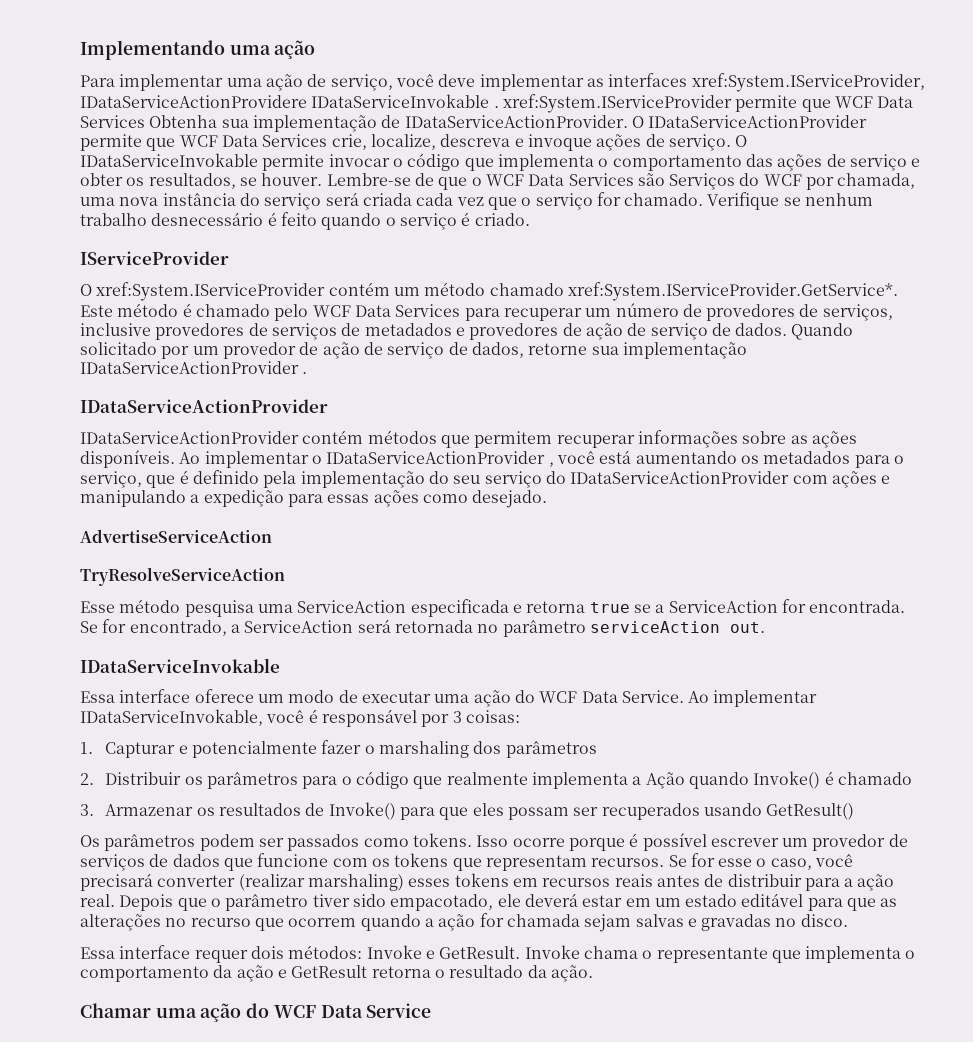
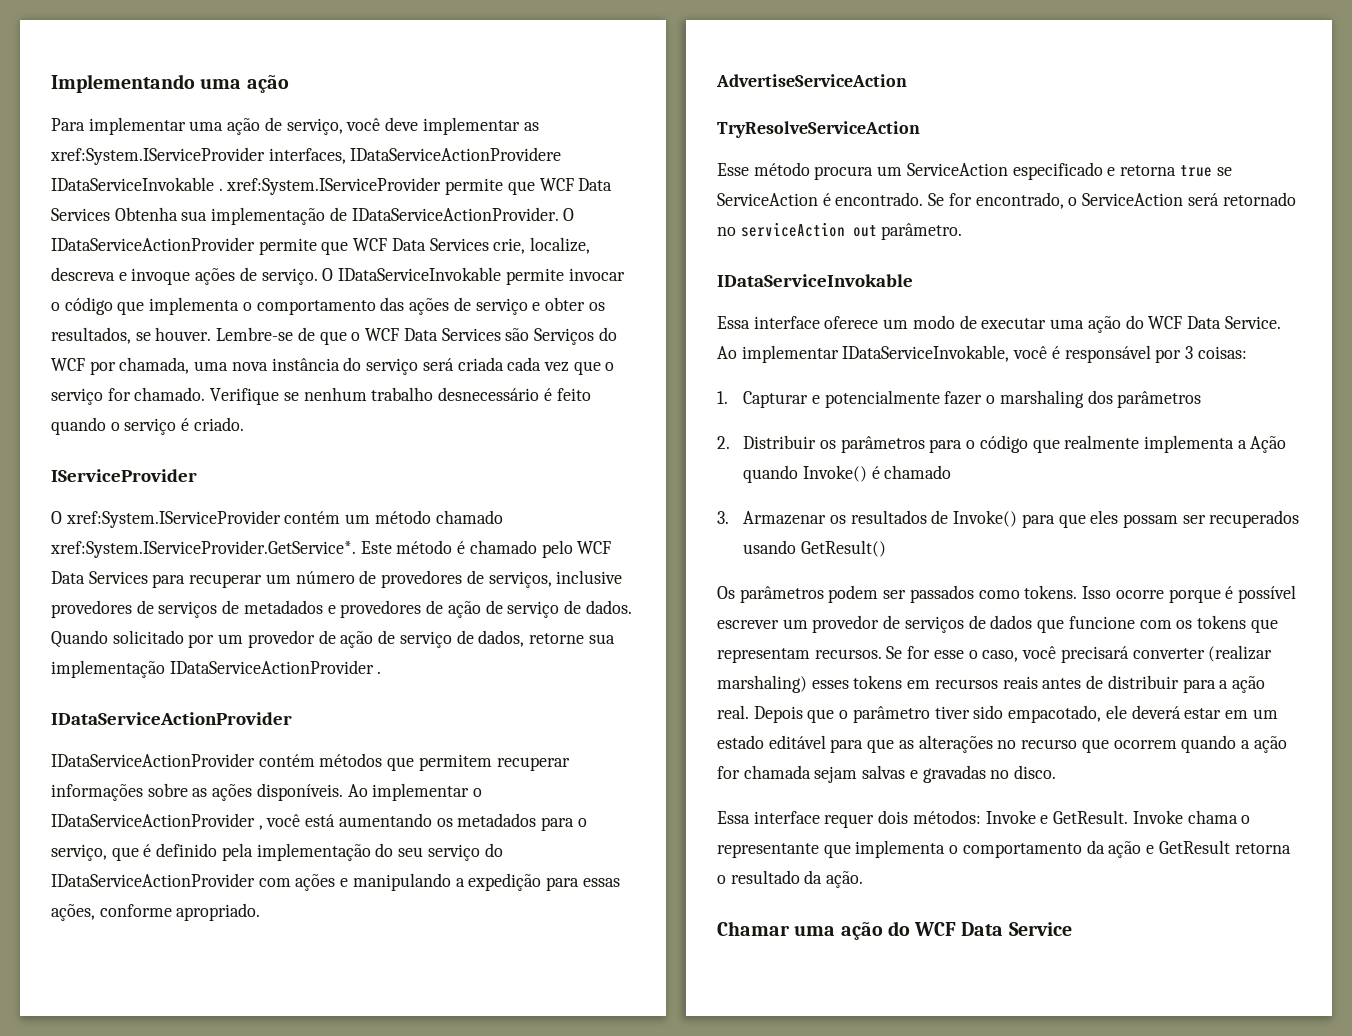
- Para implementar uma ação de serviço, você deve implementar as interfaces xref:System.IServiceProvider, IDataServiceActionProvidere IDataServiceInvokable . xref:System.IServiceProvider permite que WCF Data Services Obtenha sua implementação de IDataServiceActionProvider.
+ Para implementar uma ação de serviço, você deve implementar as xref:System.IServiceProvider interfaces, IDataServiceActionProvidere IDataServiceInvokable . xref:System.IServiceProvider permite que WCF Data Services Obtenha sua implementação de IDataServiceActionProvider.
- Ao implementar o IDataServiceActionProvider , você está aumentando os metadados para o serviço, que é definido pela implementação do seu serviço do IDataServiceActionProvider com ações e manipulando a expedição para essas ações como desejado.
+ Ao implementar o IDataServiceActionProvider , você está aumentando os metadados para o serviço, que é definido pela implementação do seu serviço do IDataServiceActionProvider com ações e manipulando a expedição para essas ações, conforme apropriado.
- Esse método pesquisa uma ServiceAction especificada e retorna true se a ServiceAction for encontrada.
+ Esse método procura um ServiceAction especificado e retorna true se ServiceAction é encontrado.
- Se for encontrado, a ServiceAction será retornada no parâmetro serviceAction out.
+ Se for encontrado, o ServiceAction será retornado no serviceAction out parâmetro.

